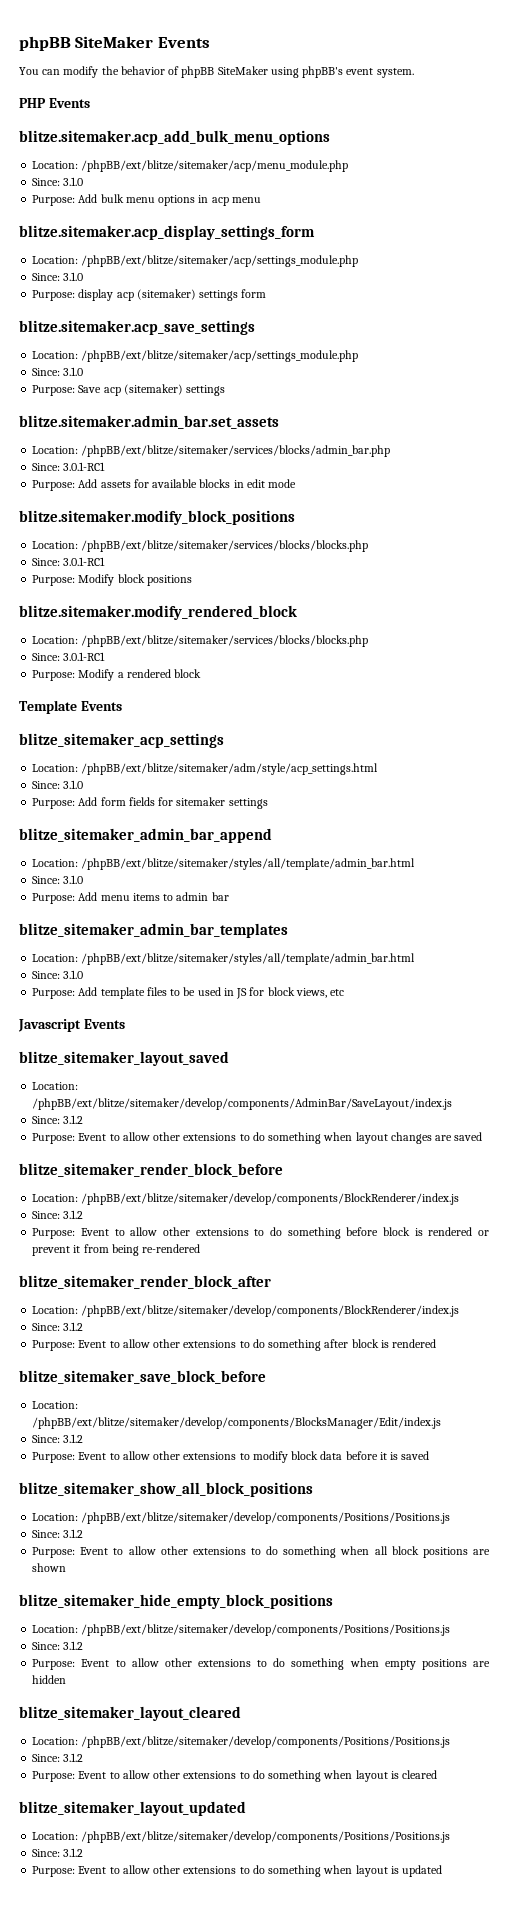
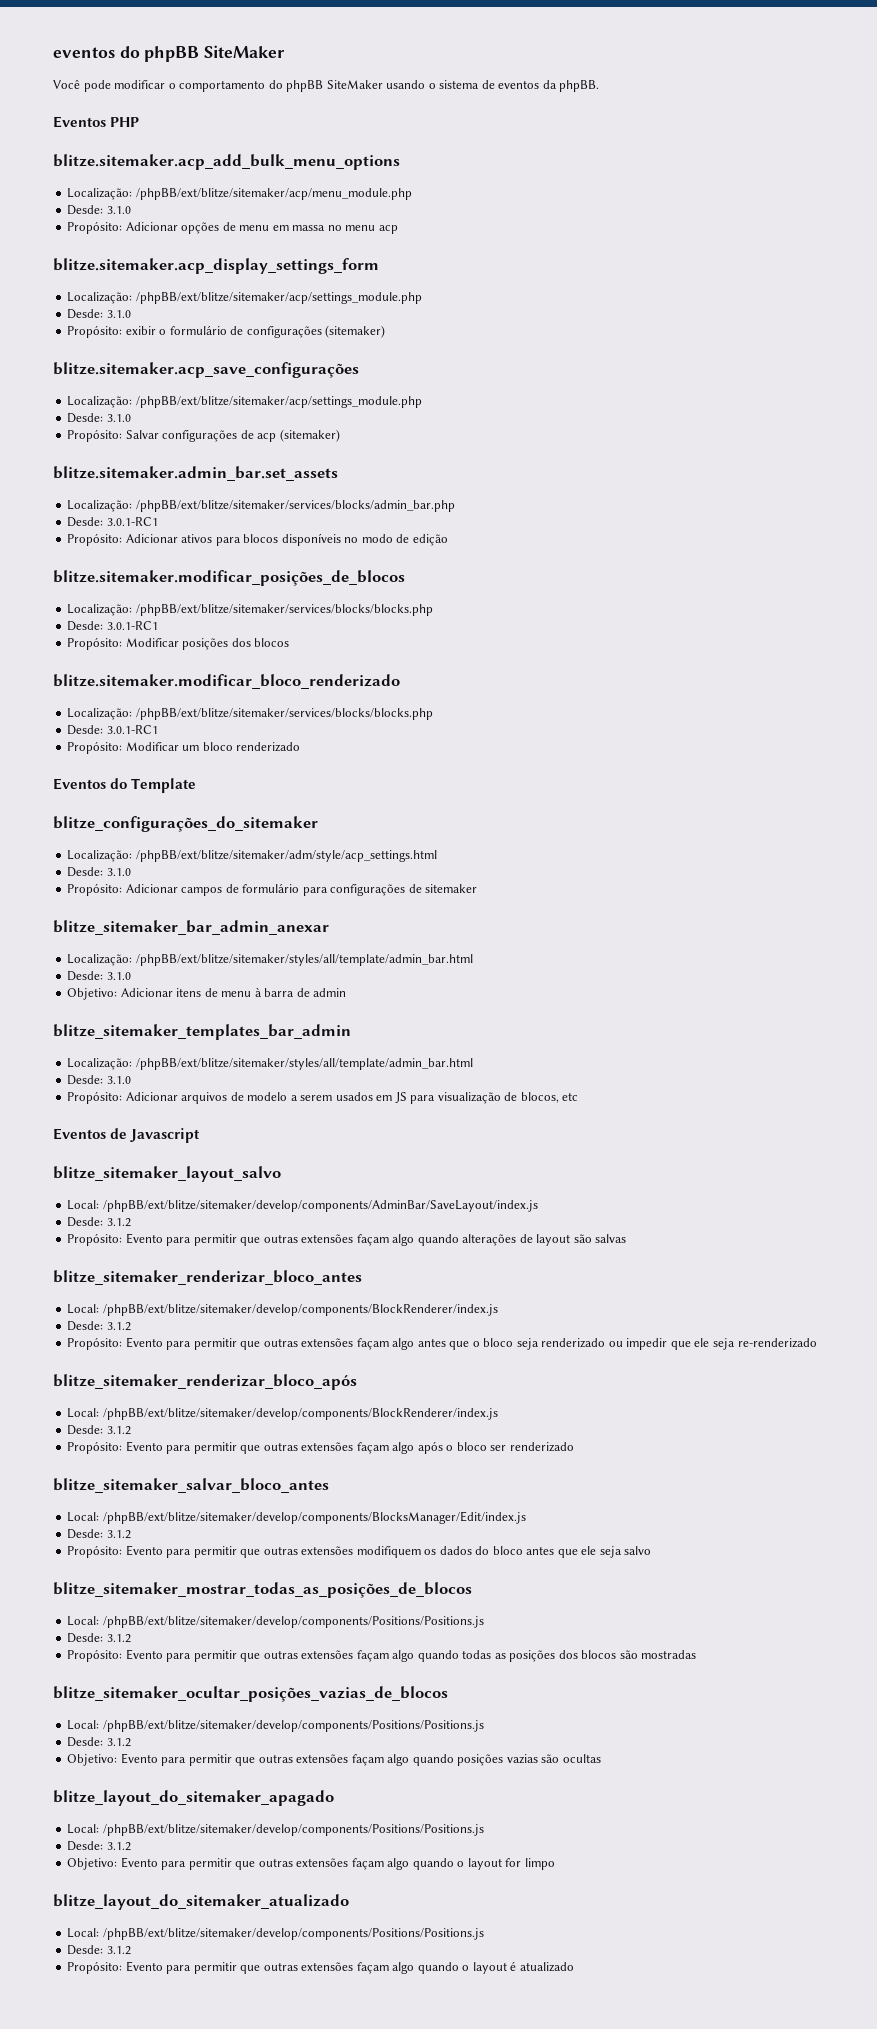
- phpBB SiteMaker Events
- You can modify the behavior of phpBB SiteMaker using phpBB's event system.
- PHP Events
+ eventos do phpBB SiteMaker
+ Você pode modificar o comportamento do phpBB SiteMaker usando o sistema de eventos da phpBB.
+ Eventos PHP
- Location: /phpBB/ext/blitze/sitemaker/acp/menu_module.php
- Since: 3.1.0
- Purpose: Add bulk menu options in acp menu
+ Localização: /phpBB/ext/blitze/sitemaker/acp/menu_module.php
+ Desde: 3.1.0
+ Propósito: Adicionar opções de menu em massa no menu acp
  blitze.sitemaker.acp_display_settings_form
- Location: /phpBB/ext/blitze/sitemaker/acp/settings_module.php
- Since: 3.1.0
- Purpose: display acp (sitemaker) settings form
- blitze.sitemaker.acp_save_settings
- Location: /phpBB/ext/blitze/sitemaker/acp/settings_module.php
- Since: 3.1.0
- Purpose: Save acp (sitemaker) settings
+ Localização: /phpBB/ext/blitze/sitemaker/acp/settings_module.php
+ Desde: 3.1.0
+ Propósito: exibir o formulário de configurações (sitemaker)
+ blitze.sitemaker.acp_save_configurações
+ Localização: /phpBB/ext/blitze/sitemaker/acp/settings_module.php
+ Desde: 3.1.0
+ Propósito: Salvar configurações de acp (sitemaker)
- Location: /phpBB/ext/blitze/sitemaker/services/blocks/admin_bar.php
- Since: 3.0.1-RC1
- Purpose: Add assets for available blocks in edit mode
- blitze.sitemaker.modify_block_positions
- Location: /phpBB/ext/blitze/sitemaker/services/blocks/blocks.php
- Since: 3.0.1-RC1
- Purpose: Modify block positions
- blitze.sitemaker.modify_rendered_block
- Location: /phpBB/ext/blitze/sitemaker/services/blocks/blocks.php
- Since: 3.0.1-RC1
- Purpose: Modify a rendered block
- Template Events
- blitze_sitemaker_acp_settings
- Location: /phpBB/ext/blitze/sitemaker/adm/style/acp_settings.html
- Since: 3.1.0
- Purpose: Add form fields for sitemaker settings
- blitze_sitemaker_admin_bar_append
- Location: /phpBB/ext/blitze/sitemaker/styles/all/template/admin_bar.html
- Since: 3.1.0
- Purpose: Add menu items to admin bar
- blitze_sitemaker_admin_bar_templates
- Location: /phpBB/ext/blitze/sitemaker/styles/all/template/admin_bar.html
- Since: 3.1.0
- Purpose: Add template files to be used in JS for block views, etc
+ Localização: /phpBB/ext/blitze/sitemaker/services/blocks/admin_bar.php
+ Desde: 3.0.1-RC1
+ Propósito: Adicionar ativos para blocos disponíveis no modo de edição
+ blitze.sitemaker.modificar_posições_de_blocos
+ Localização: /phpBB/ext/blitze/sitemaker/services/blocks/blocks.php
+ Desde: 3.0.1-RC1
+ Propósito: Modificar posições dos blocos
+ blitze.sitemaker.modificar_bloco_renderizado
+ Localização: /phpBB/ext/blitze/sitemaker/services/blocks/blocks.php
+ Desde: 3.0.1-RC1
+ Propósito: Modificar um bloco renderizado
+ Eventos do Template
+ blitze_configurações_do_sitemaker
+ Localização: /phpBB/ext/blitze/sitemaker/adm/style/acp_settings.html
+ Desde: 3.1.0
+ Propósito: Adicionar campos de formulário para configurações de sitemaker
+ blitze_sitemaker_bar_admin_anexar
+ Localização: /phpBB/ext/blitze/sitemaker/styles/all/template/admin_bar.html
+ Desde: 3.1.0
+ Objetivo: Adicionar itens de menu à barra de admin
+ blitze_sitemaker_templates_bar_admin
+ Localização: /phpBB/ext/blitze/sitemaker/styles/all/template/admin_bar.html
+ Desde: 3.1.0
+ Propósito: Adicionar arquivos de modelo a serem usados em JS para visualização de blocos, etc
- Javascript Events
- blitze_sitemaker_layout_saved
- Location: /phpBB/ext/blitze/sitemaker/develop/components/AdminBar/SaveLayout/index.js
- Since: 3.1.2
- Purpose: Event to allow other extensions to do something when layout changes are saved
- blitze_sitemaker_render_block_before
- Location: /phpBB/ext/blitze/sitemaker/develop/components/BlockRenderer/index.js
- Since: 3.1.2
- Purpose: Event to allow other extensions to do something before block is rendered or prevent it from being re-rendered
- blitze_sitemaker_render_block_after
- Location: /phpBB/ext/blitze/sitemaker/develop/components/BlockRenderer/index.js
- Since: 3.1.2
- Purpose: Event to allow other extensions to do something after block is rendered
- blitze_sitemaker_save_block_before
- Location: /phpBB/ext/blitze/sitemaker/develop/components/BlocksManager/Edit/index.js
- Since: 3.1.2
- Purpose: Event to allow other extensions to modify block data before it is saved
- blitze_sitemaker_show_all_block_positions
- Location: /phpBB/ext/blitze/sitemaker/develop/components/Positions/Positions.js
- Since: 3.1.2
- Purpose: Event to allow other extensions to do something when all block positions are shown
- blitze_sitemaker_hide_empty_block_positions
- Location: /phpBB/ext/blitze/sitemaker/develop/components/Positions/Positions.js
- Since: 3.1.2
- Purpose: Event to allow other extensions to do something when empty positions are hidden
- blitze_sitemaker_layout_cleared
- Location: /phpBB/ext/blitze/sitemaker/develop/components/Positions/Positions.js
- Since: 3.1.2
- Purpose: Event to allow other extensions to do something when layout is cleared
- blitze_sitemaker_layout_updated
- Location: /phpBB/ext/blitze/sitemaker/develop/components/Positions/Positions.js
- Since: 3.1.2
- Purpose: Event to allow other extensions to do something when layout is updated
+ Eventos de Javascript
+ blitze_sitemaker_layout_salvo
+ Local: /phpBB/ext/blitze/sitemaker/develop/components/AdminBar/SaveLayout/index.js
+ Desde: 3.1.2
+ Propósito: Evento para permitir que outras extensões façam algo quando alterações de layout são salvas
+ blitze_sitemaker_renderizar_bloco_antes
+ Local: /phpBB/ext/blitze/sitemaker/develop/components/BlockRenderer/index.js
+ Desde: 3.1.2
+ Propósito: Evento para permitir que outras extensões façam algo antes que o bloco seja renderizado ou impedir que ele seja re-renderizado
+ blitze_sitemaker_renderizar_bloco_após
+ Local: /phpBB/ext/blitze/sitemaker/develop/components/BlockRenderer/index.js
+ Desde: 3.1.2
+ Propósito: Evento para permitir que outras extensões façam algo após o bloco ser renderizado
+ blitze_sitemaker_salvar_bloco_antes
+ Local: /phpBB/ext/blitze/sitemaker/develop/components/BlocksManager/Edit/index.js
+ Desde: 3.1.2
+ Propósito: Evento para permitir que outras extensões modifiquem os dados do bloco antes que ele seja salvo
+ blitze_sitemaker_mostrar_todas_as_posições_de_blocos
+ Local: /phpBB/ext/blitze/sitemaker/develop/components/Positions/Positions.js
+ Desde: 3.1.2
+ Propósito: Evento para permitir que outras extensões façam algo quando todas as posições dos blocos são mostradas
+ blitze_sitemaker_ocultar_posições_vazias_de_blocos
+ Local: /phpBB/ext/blitze/sitemaker/develop/components/Positions/Positions.js
+ Desde: 3.1.2
+ Objetivo: Evento para permitir que outras extensões façam algo quando posições vazias são ocultas
+ blitze_layout_do_sitemaker_apagado
+ Local: /phpBB/ext/blitze/sitemaker/develop/components/Positions/Positions.js
+ Desde: 3.1.2
+ Objetivo: Evento para permitir que outras extensões façam algo quando o layout for limpo
+ blitze_layout_do_sitemaker_atualizado
+ Local: /phpBB/ext/blitze/sitemaker/develop/components/Positions/Positions.js
+ Desde: 3.1.2
+ Propósito: Evento para permitir que outras extensões façam algo quando o layout é atualizado

